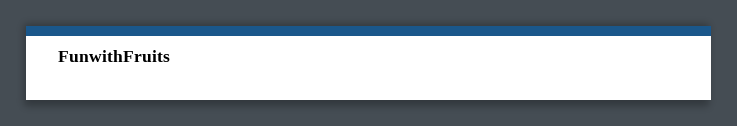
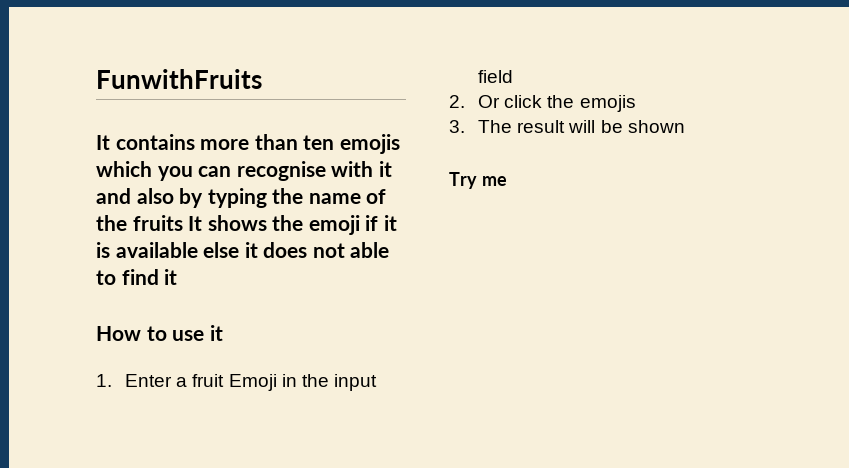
+ It contains more than ten emojis which you can recognise with it and also by typing the name of the fruits It shows the emoji if it is available else it does not able to find it
+ How to use it
+ 1. Enter a fruit Emoji in the input field
+ 2. Or click the emojis
+ 3. The result will be shown
+ Try me

